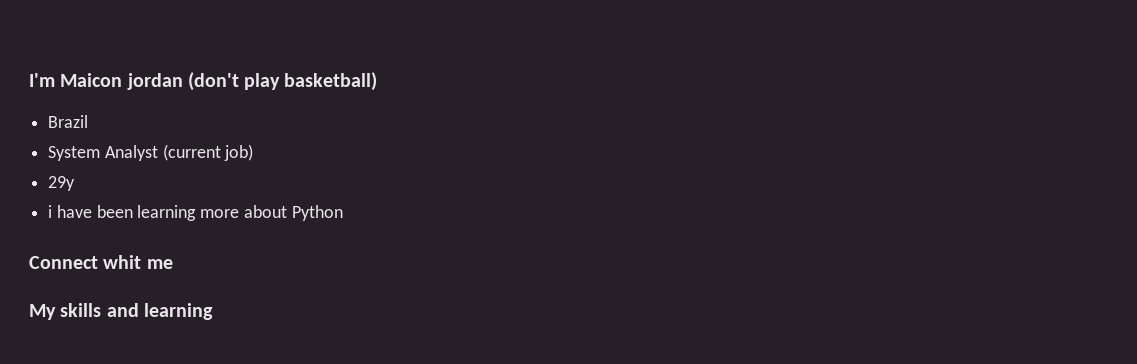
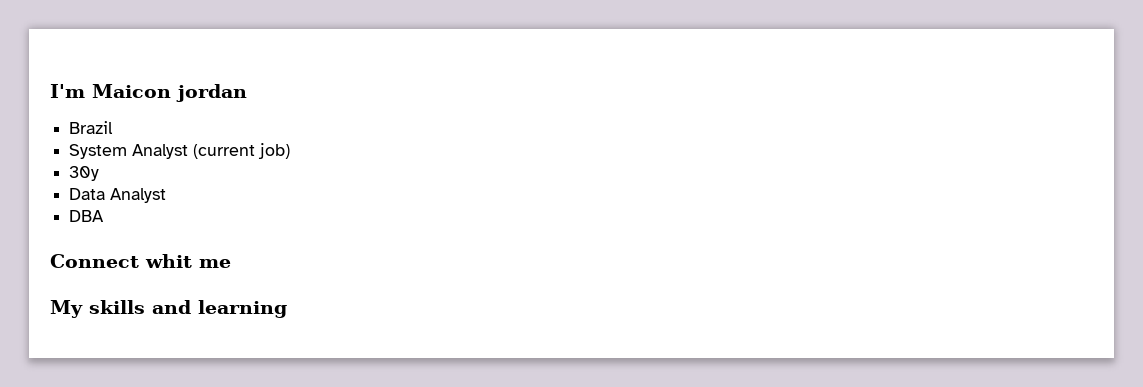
- I'm Maicon jordan (don't play basketball)
+ I'm Maicon jordan
- 29y
- i have been learning more about Python
+ 30y
+ Data Analyst
+ DBA

